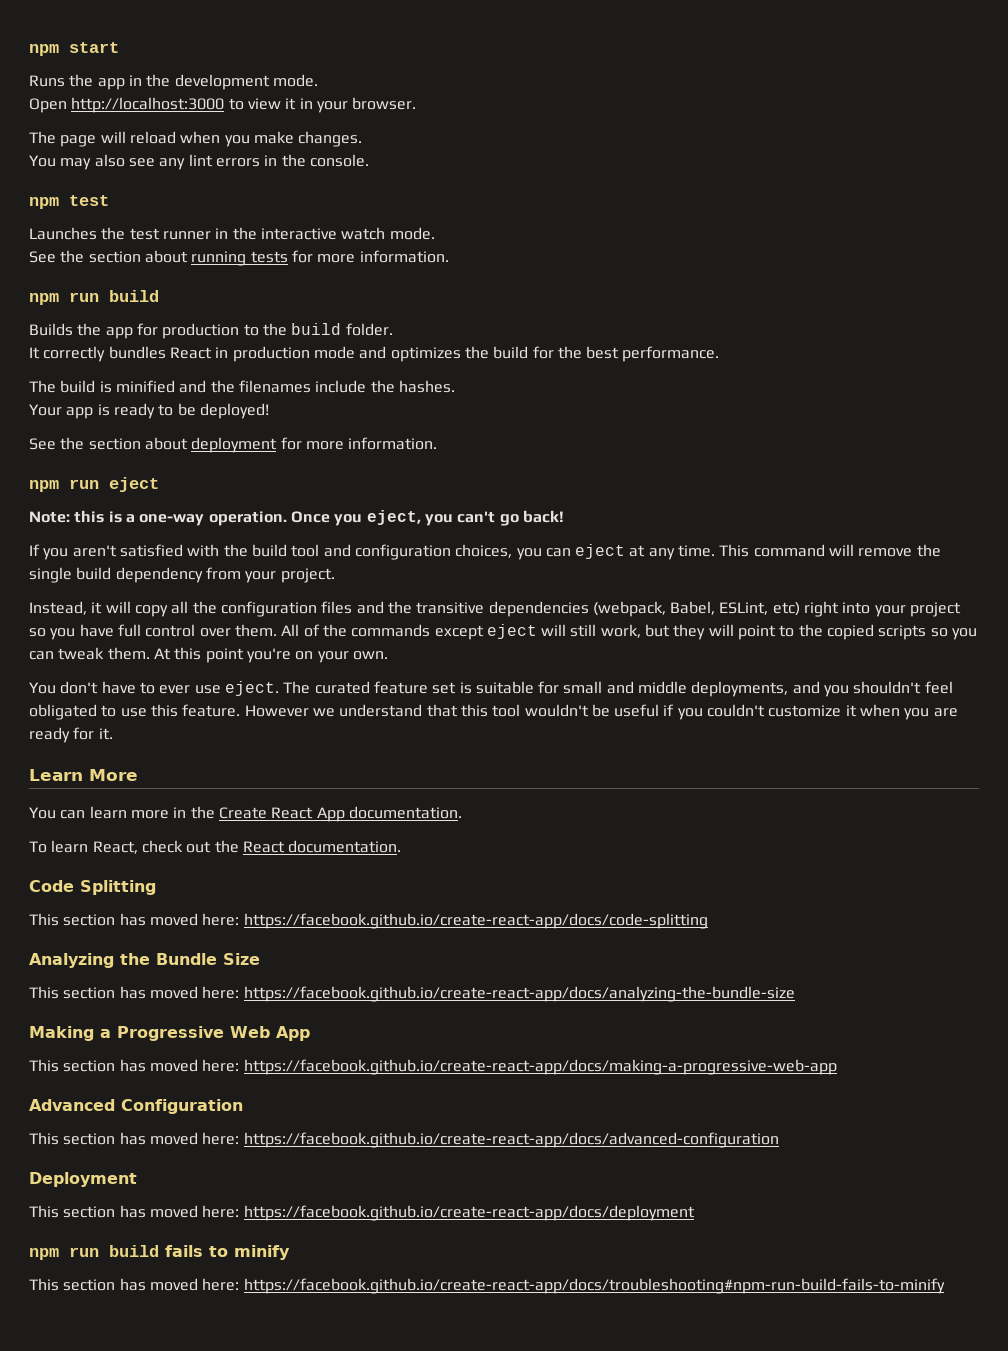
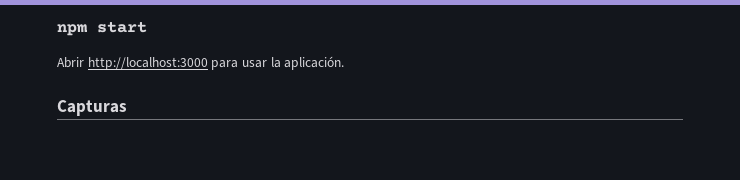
- Runs the app in the development mode.
- Open http://localhost:3000 to view it in your browser.
- The page will reload when you make changes.
- You may also see any lint errors in the console.
- npm test
- Launches the test runner in the interactive watch mode.
- See the section about running tests for more information.
- npm run build
- Builds the app for production to the build folder.
- It correctly bundles React in production mode and optimizes the build for the best performance.
- The build is minified and the filenames include the hashes.
- Your app is ready to be deployed!
- See the section about deployment for more information.
- npm run eject
- Note: this is a one-way operation. Once you eject, you can't go back!
- If you aren't satisfied with the build tool and configuration choices, you can eject at any time. This command will remove the single build dependency from your project.
- Instead, it will copy all the configuration files and the transitive dependencies (webpack, Babel, ESLint, etc) right into your project so you have full control over them. All of the commands except eject will still work, but they will point to the copied scripts so you can tweak them. At this point you're on your own.
- You don't have to ever use eject. The curated feature set is suitable for small and middle deployments, and you shouldn't feel obligated to use this feature. However we understand that this tool wouldn't be useful if you couldn't customize it when you are ready for it.
- Learn More
- You can learn more in the Create React App documentation.
- To learn React, check out the React documentation.
- Code Splitting
- This section has moved here: https://facebook.github.io/create-react-app/docs/code-splitting
- Analyzing the Bundle Size
- This section has moved here: https://facebook.github.io/create-react-app/docs/analyzing-the-bundle-size
- Making a Progressive Web App
- This section has moved here: https://facebook.github.io/create-react-app/docs/making-a-progressive-web-app
- Advanced Configuration
- This section has moved here: https://facebook.github.io/create-react-app/docs/advanced-configuration
- Deployment
- This section has moved here: https://facebook.github.io/create-react-app/docs/deployment
- npm run build fails to minify
- This section has moved here: https://facebook.github.io/create-react-app/docs/troubleshooting#npm-run-build-fails-to-minify
+ Abrir http://localhost:3000 para usar la aplicación.
+ Capturas

